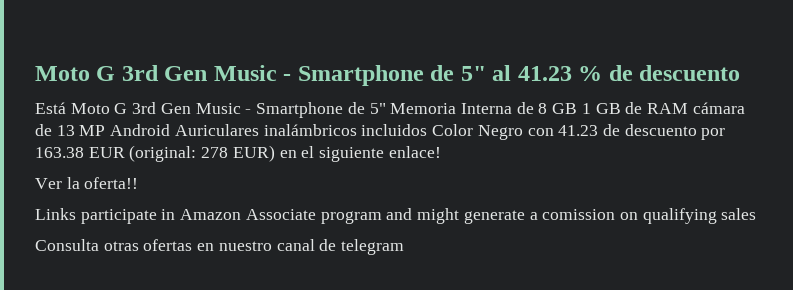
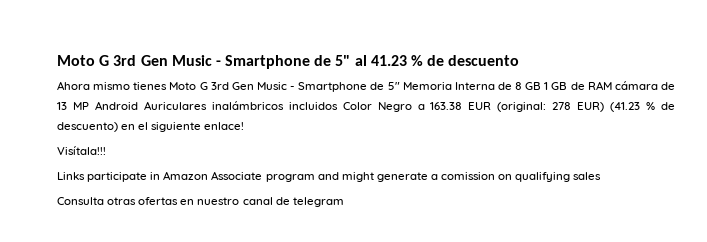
- Está Moto G 3rd Gen Music - Smartphone de 5" Memoria Interna de 8 GB 1 GB de RAM cámara de 13 MP Android Auriculares inalámbricos incluidos Color Negro con 41.23 de descuento por 163.38 EUR (original: 278 EUR) en el siguiente enlace!
+ Ahora mismo tienes Moto G 3rd Gen Music - Smartphone de 5" Memoria Interna de 8 GB 1 GB de RAM cámara de 13 MP Android Auriculares inalámbricos incluidos Color Negro a 163.38 EUR (original: 278 EUR) (41.23 % de descuento) en el siguiente enlace!
- Ver la oferta!!
+ Visítala!!!

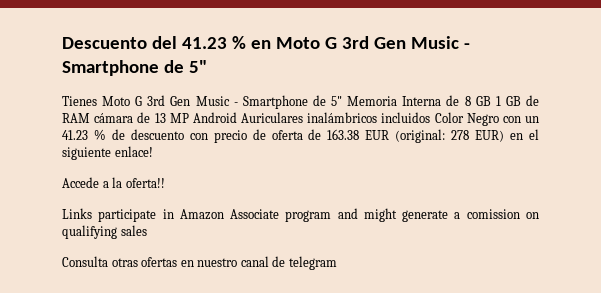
- Moto G 3rd Gen Music - Smartphone de 5" al 41.23 % de descuento
- Ahora mismo tienes Moto G 3rd Gen Music - Smartphone de 5" Memoria Interna de 8 GB 1 GB de RAM cámara de 13 MP Android Auriculares inalámbricos incluidos Color Negro a 163.38 EUR (original: 278 EUR) (41.23 % de descuento) en el siguiente enlace!
+ Descuento del 41.23 % en Moto G 3rd Gen Music - Smartphone de 5"
+ Tienes Moto G 3rd Gen Music - Smartphone de 5" Memoria Interna de 8 GB 1 GB de RAM cámara de 13 MP Android Auriculares inalámbricos incluidos Color Negro con un 41.23 % de descuento con precio de oferta de 163.38 EUR (original: 278 EUR) en el siguiente enlace!
- Visítala!!!
+ Accede a la oferta!!

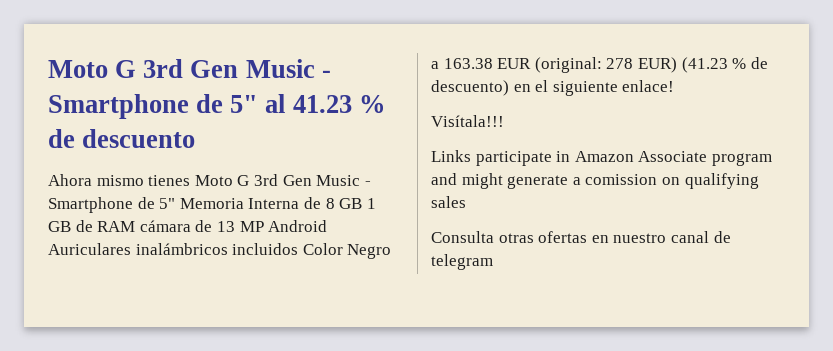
- Descuento del 41.23 % en Moto G 3rd Gen Music - Smartphone de 5"
- Tienes Moto G 3rd Gen Music - Smartphone de 5" Memoria Interna de 8 GB 1 GB de RAM cámara de 13 MP Android Auriculares inalámbricos incluidos Color Negro con un 41.23 % de descuento con precio de oferta de 163.38 EUR (original: 278 EUR) en el siguiente enlace!
+ Moto G 3rd Gen Music - Smartphone de 5" al 41.23 % de descuento
+ Ahora mismo tienes Moto G 3rd Gen Music - Smartphone de 5" Memoria Interna de 8 GB 1 GB de RAM cámara de 13 MP Android Auriculares inalámbricos incluidos Color Negro a 163.38 EUR (original: 278 EUR) (41.23 % de descuento) en el siguiente enlace!
- Accede a la oferta!!
+ Visítala!!!

